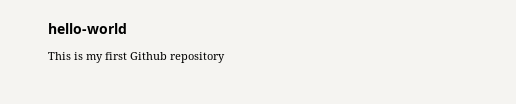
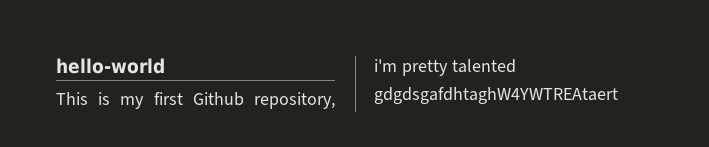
- This is my first Github repository
+ This is my first Github repository, i'm pretty talented
+ gdgdsgafdhtaghW4YWTREAtaert

